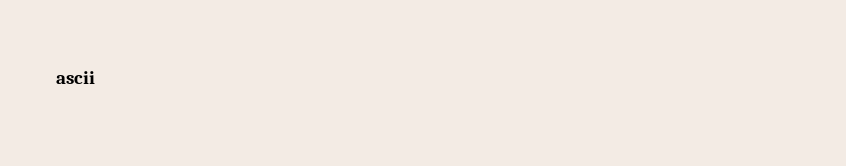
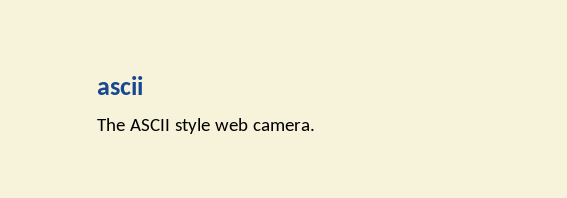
+ The ASCII style web camera.

